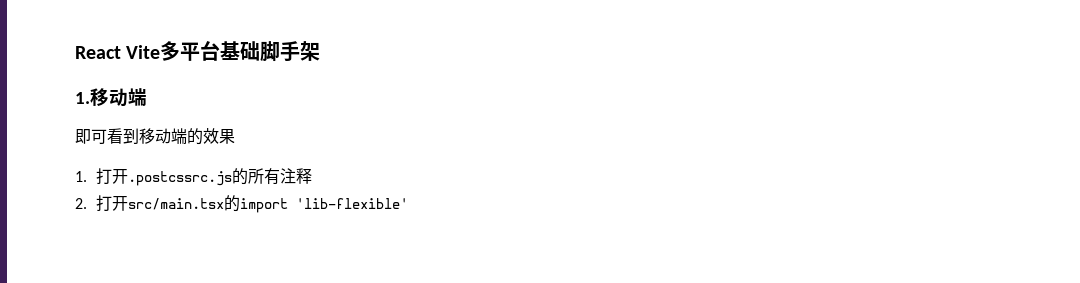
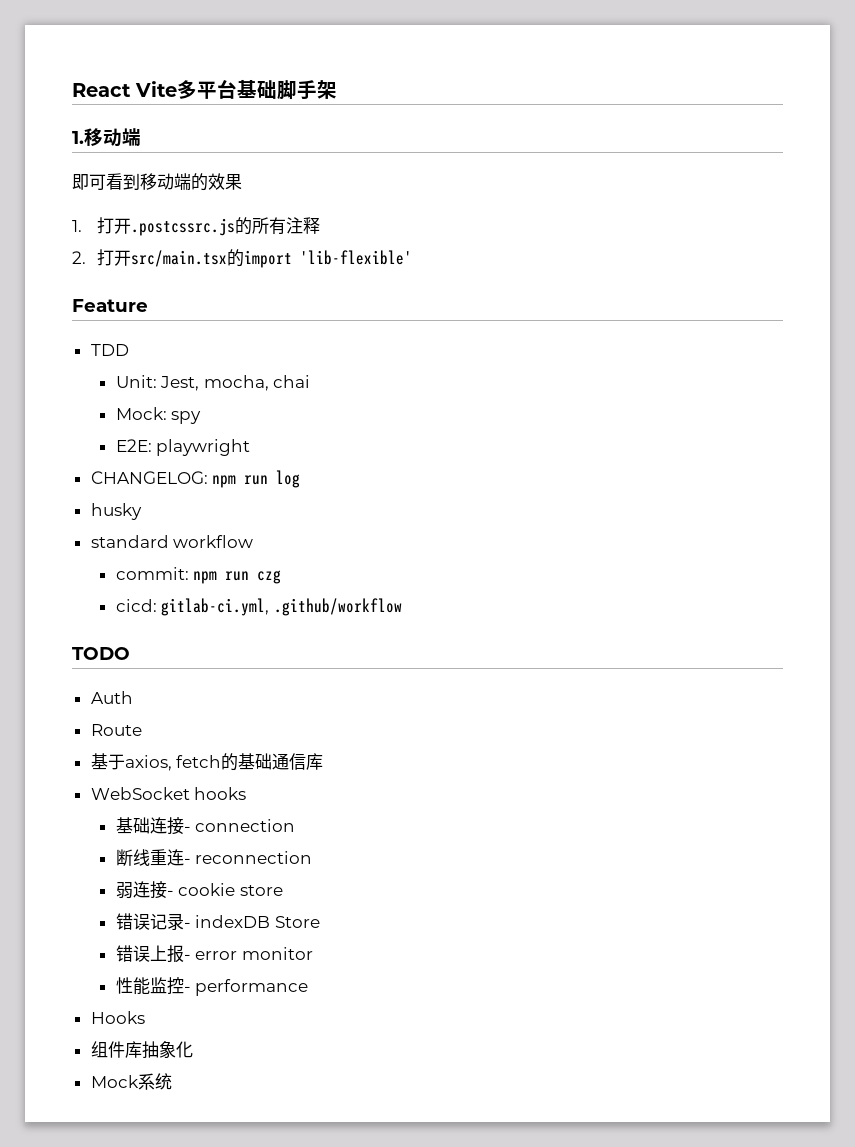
+ Feature
+ TDD
+ Unit: Jest, mocha, chai
+ Mock: spy
+ E2E: playwright
+ CHANGELOG: npm run log
+ husky
+ standard workflow
+ commit: npm run czg
+ cicd: gitlab-ci.yml, .github/workflow
+ TODO
+ Auth
+ Route
+ 基于axios, fetch的基础通信库
+ WebSocket hooks
+ 基础连接- connection
+ 断线重连- reconnection
+ 弱连接- cookie store
+ 错误记录- indexDB Store
+ 错误上报- error monitor
+ 性能监控- performance
+ Hooks
+ 组件库抽象化
+ Mock系统

